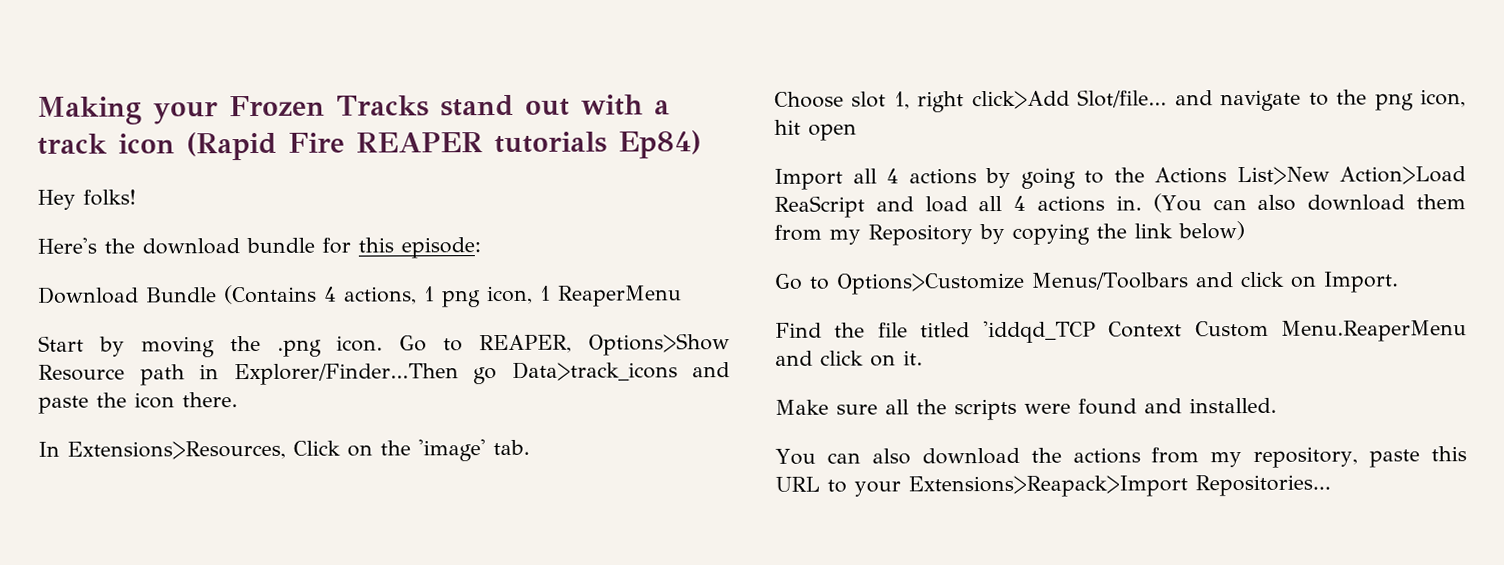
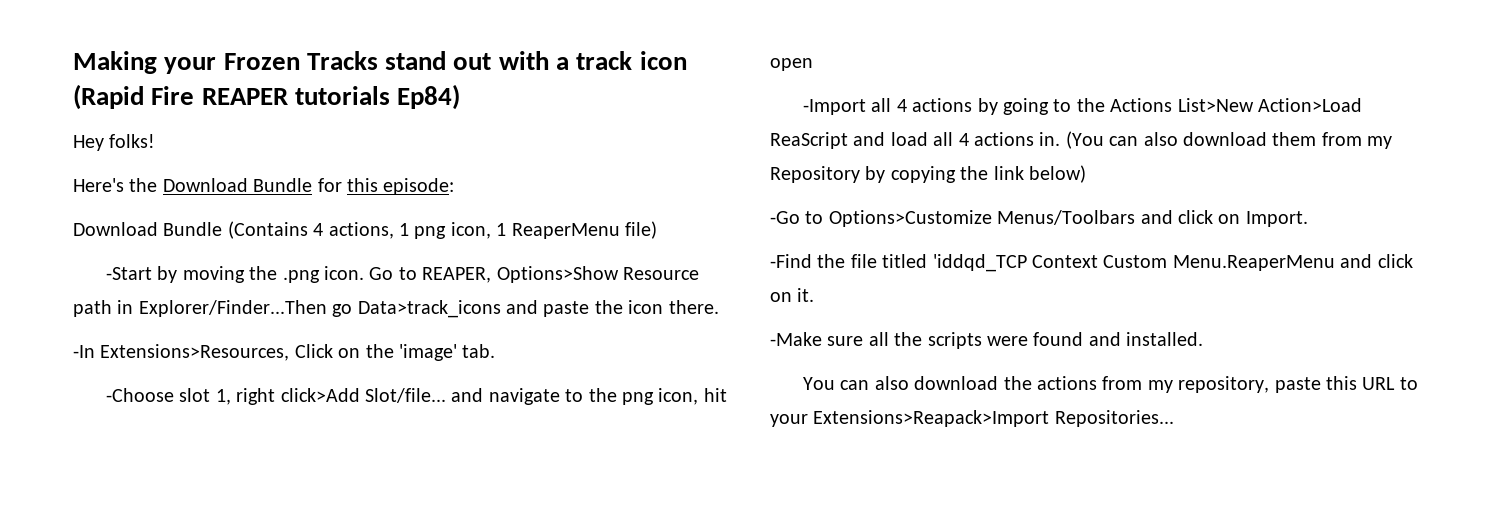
- Here's the download bundle for this episode:
+ Here's the Download Bundle for this episode:
- Download Bundle (Contains 4 actions, 1 png icon, 1 ReaperMenu
- Start by moving the .png icon.
+ Download Bundle (Contains 4 actions, 1 png icon, 1 ReaperMenu file)
+ -Start by moving the .png icon.
- In Extensions>Resources, Click on the 'image' tab.
+ -In Extensions>Resources, Click on the 'image' tab.
- Choose slot 1, right click>Add Slot/file... and navigate to the png icon, hit open
+ -Choose slot 1, right click>Add Slot/file... and navigate to the png icon, hit open
- Import all 4 actions by going to the Actions List>New Action>Load ReaScript and load all 4 actions in.
+ -Import all 4 actions by going to the Actions List>New Action>Load ReaScript and load all 4 actions in.
- Go to Options>Customize Menus/Toolbars and click on Import.
+ -Go to Options>Customize Menus/Toolbars and click on Import.
- Find the file titled 'iddqd_TCP Context Custom Menu.ReaperMenu and click on it.
+ -Find the file titled 'iddqd_TCP Context Custom Menu.ReaperMenu and click on it.
- Make sure all the scripts were found and installed.
+ -Make sure all the scripts were found and installed.

